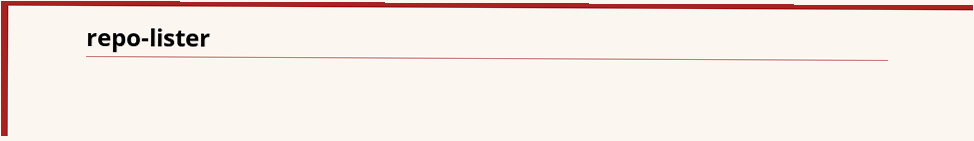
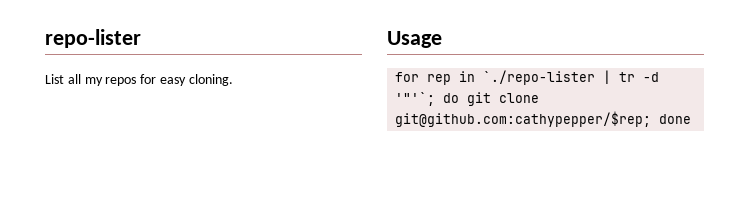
+ List all my repos for easy cloning.
+ Usage
+ for rep in `./repo-lister | tr -d '"'`; do git clone git@github.com:cathypepper/$rep; done

